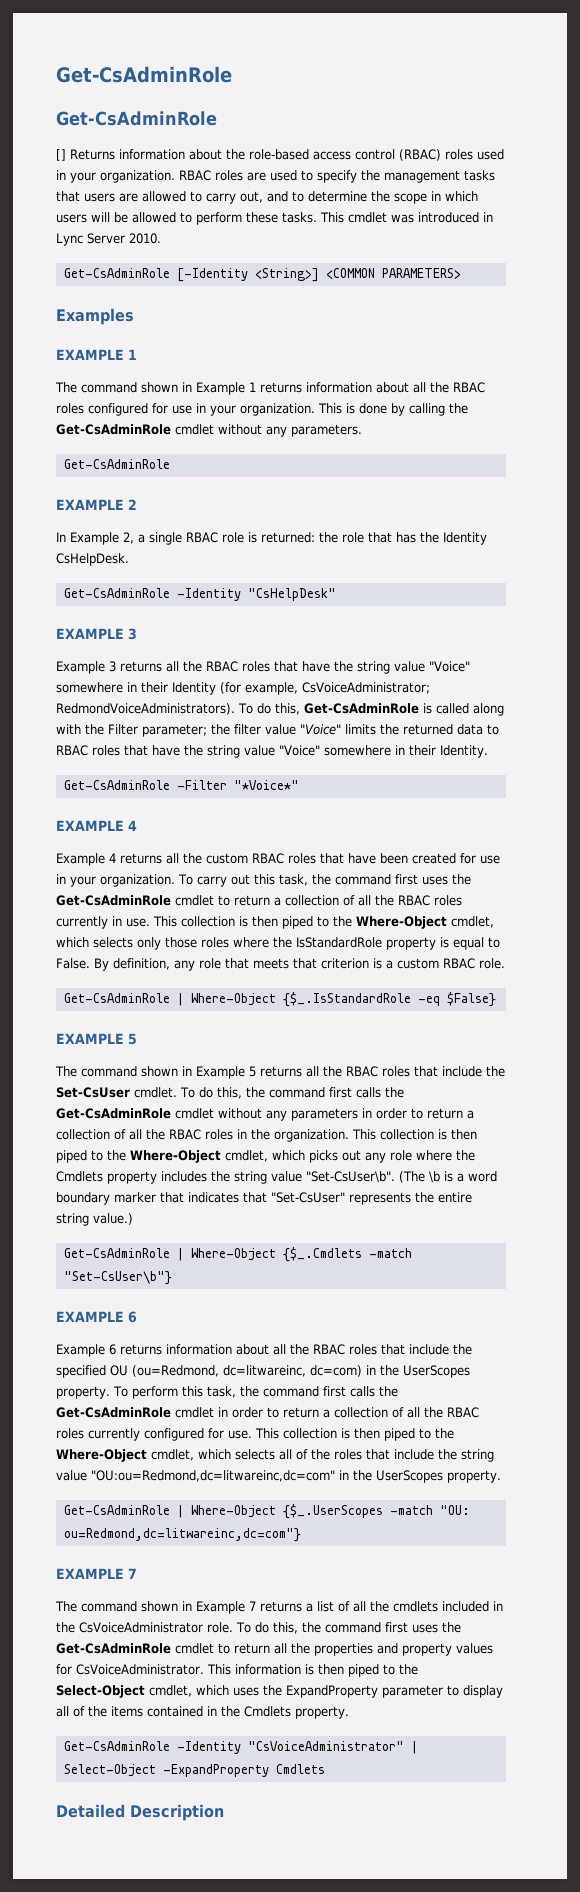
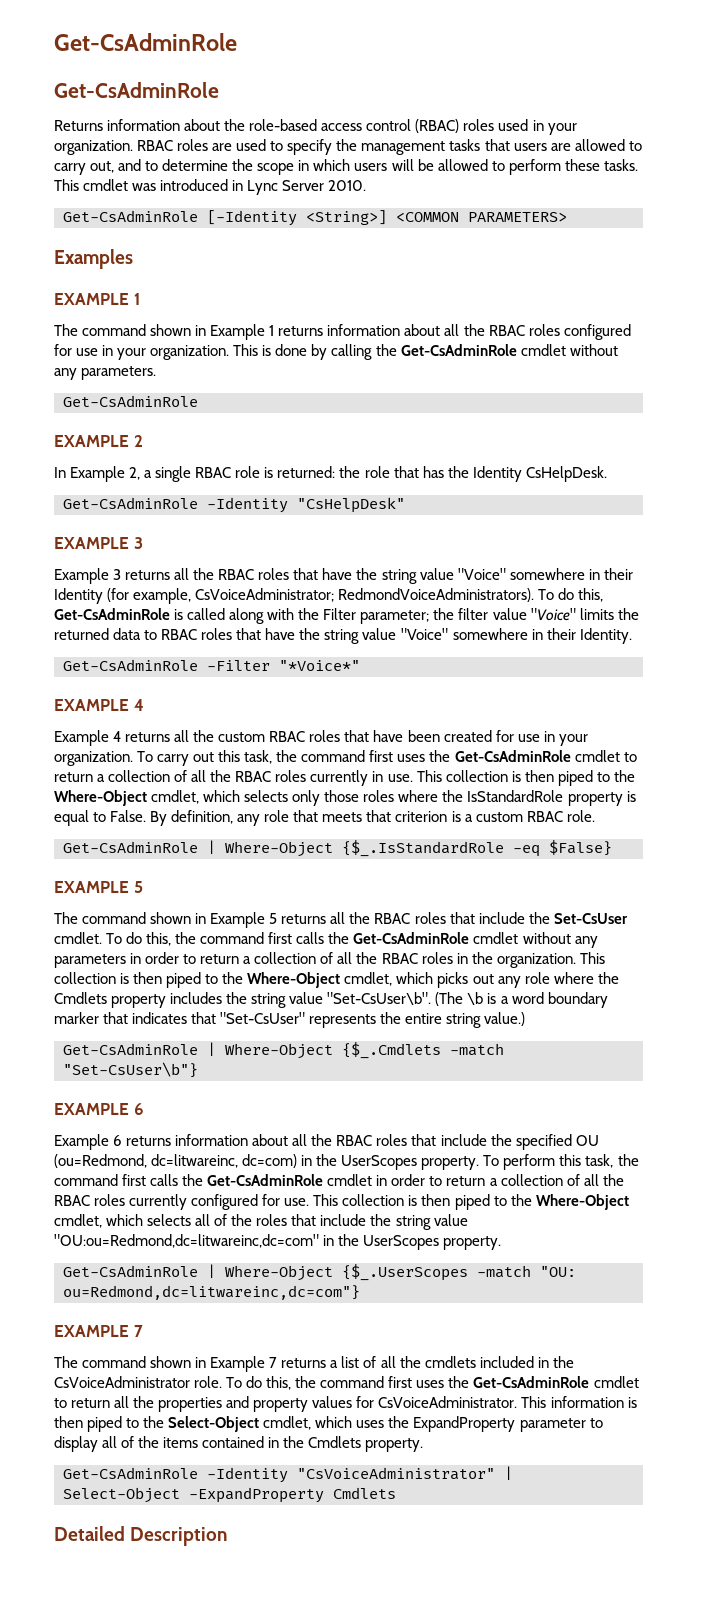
- [] Returns information about the role-based access control (RBAC) roles used in your organization.
+ Returns information about the role-based access control (RBAC) roles used in your organization.

